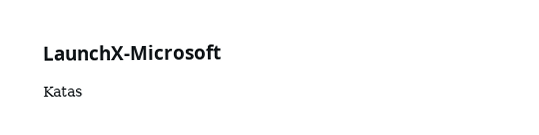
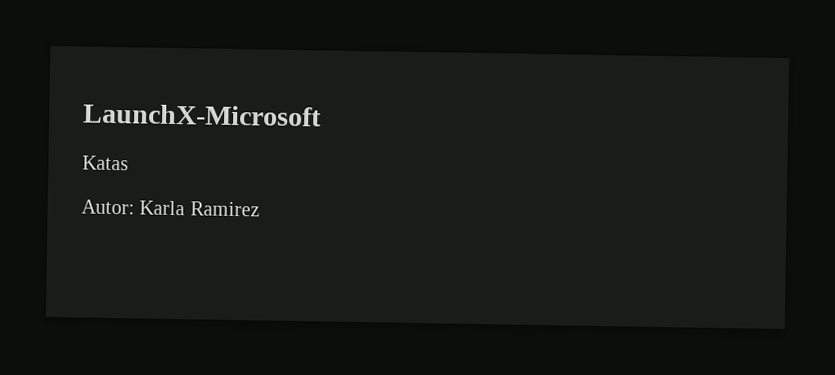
+ Autor: Karla Ramirez

